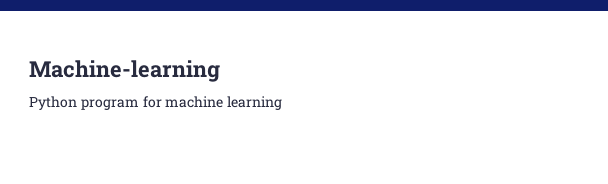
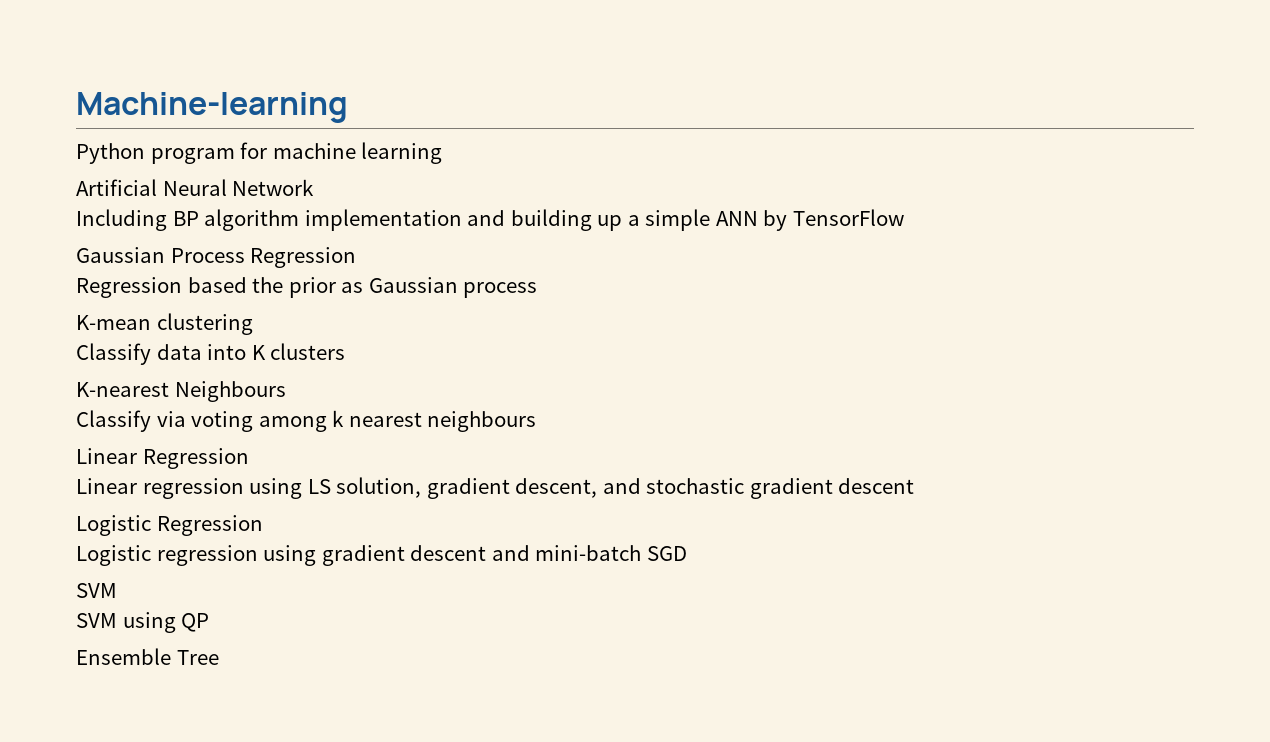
+ Artificial Neural Network
+ Including BP algorithm implementation and building up a simple ANN by TensorFlow
+ Gaussian Process Regression
+ Regression based the prior as Gaussian process
+ K-mean clustering
+ Classify data into K clusters
+ K-nearest Neighbours
+ Classify via voting among k nearest neighbours
+ Linear Regression
+ Linear regression using LS solution, gradient descent, and stochastic gradient descent
+ Logistic Regression
+ Logistic regression using gradient descent and mini-batch SGD
+ SVM
+ SVM using QP
+ Ensemble Tree

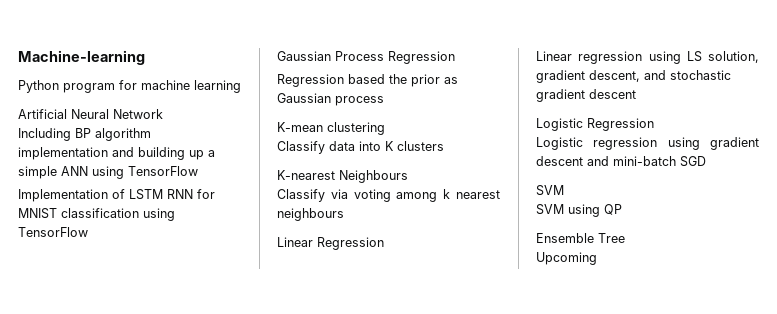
- Including BP algorithm implementation and building up a simple ANN by TensorFlow
+ Including BP algorithm implementation and building up a simple ANN using TensorFlow
+ Implementation of LSTM RNN for MNIST classification using TensorFlow
+ Upcoming

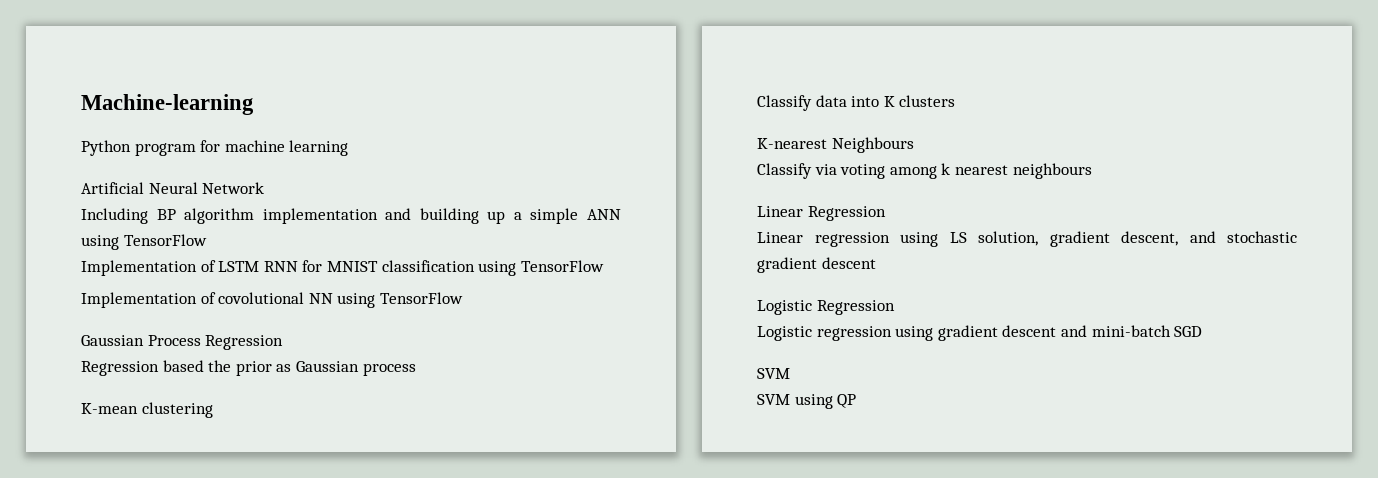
+ Implementation of covolutional NN using TensorFlow
- Ensemble Tree
- Upcoming

